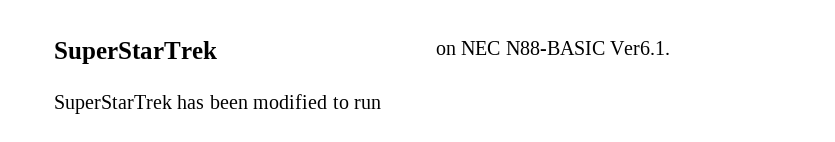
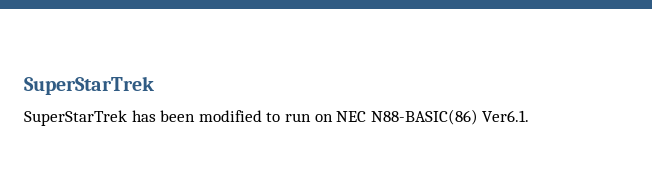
- SuperStarTrek has been modified to run on NEC N88-BASIC Ver6.1.
+ SuperStarTrek has been modified to run on NEC N88-BASIC(86) Ver6.1.

